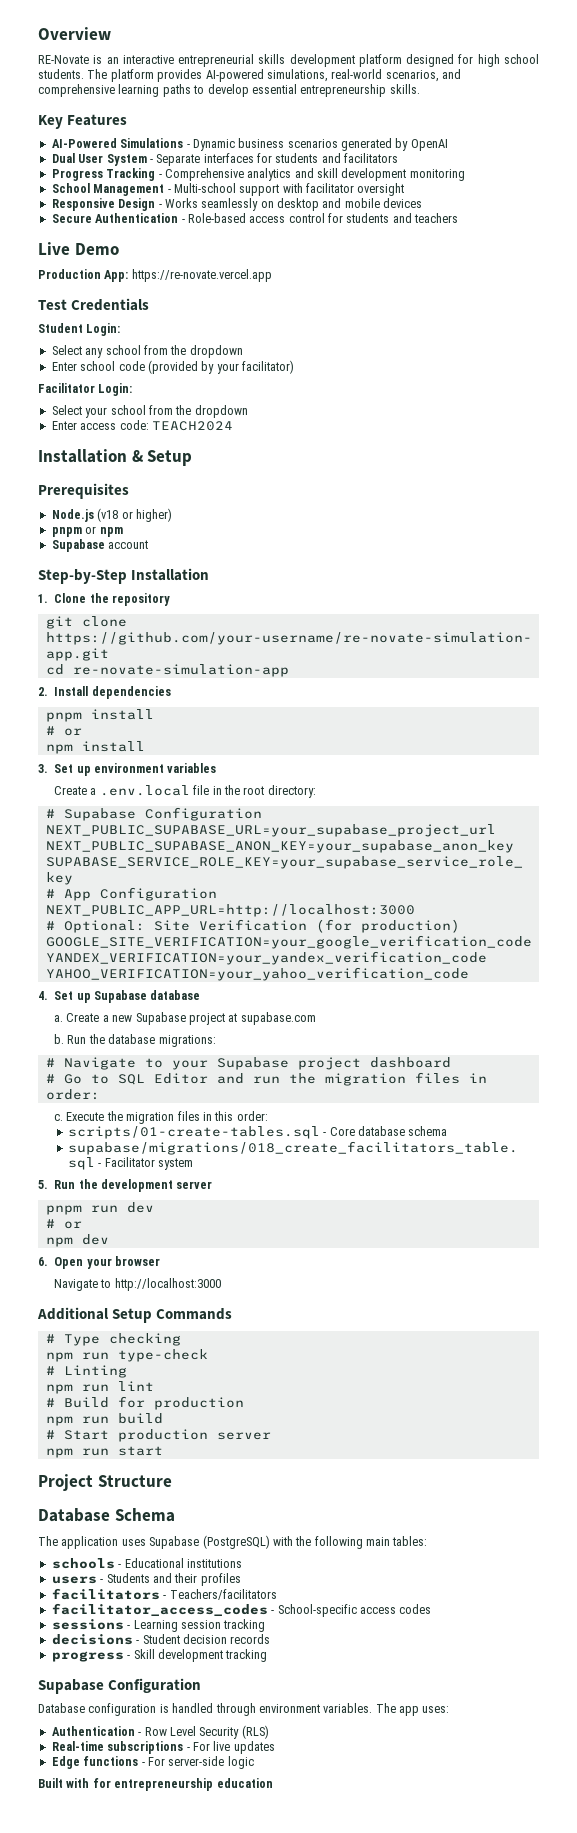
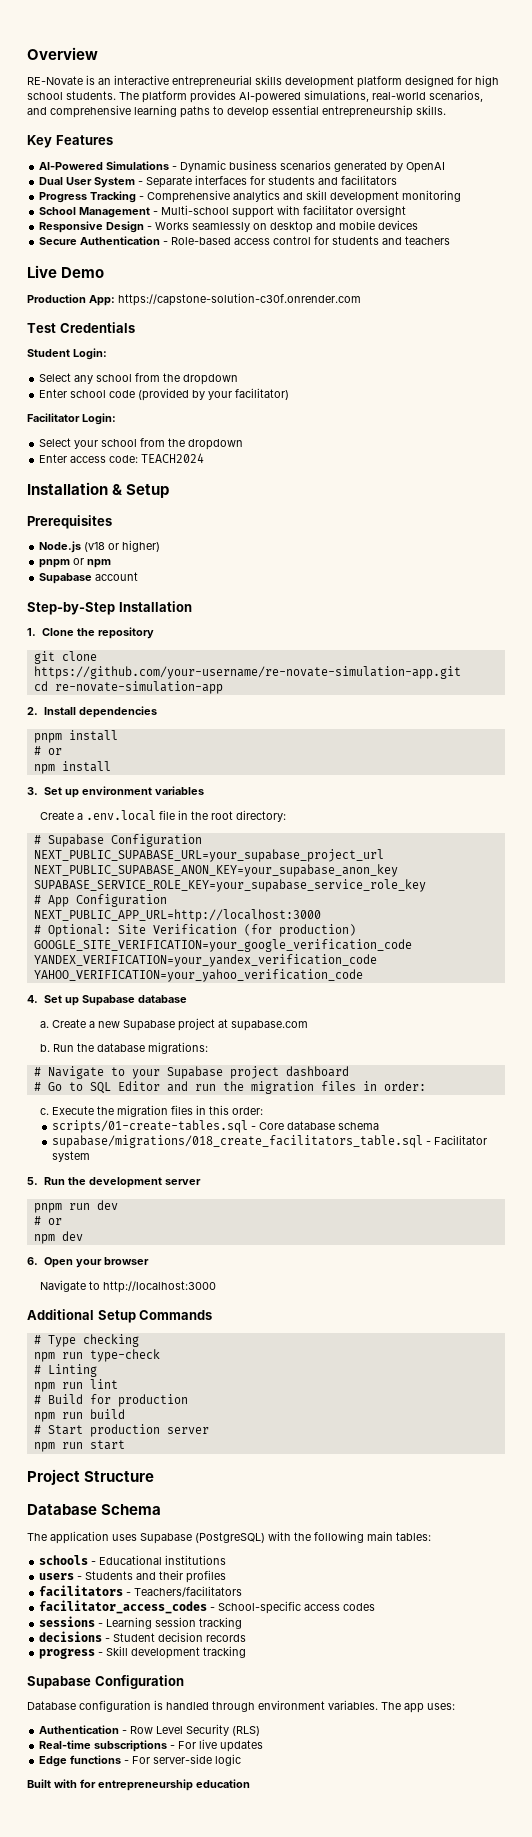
- Production App: https://re-novate.vercel.app
+ Production App: https://capstone-solution-c30f.onrender.com

